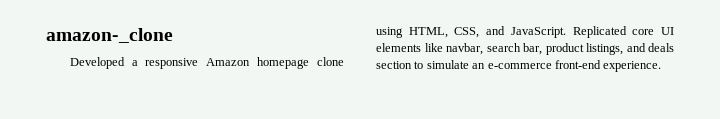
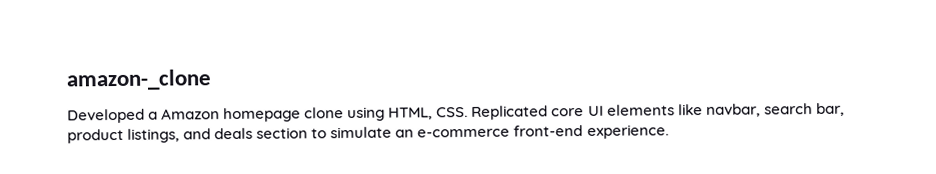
- Developed a responsive Amazon homepage clone using HTML, CSS, and JavaScript. Replicated core UI elements like navbar, search bar, product listings, and deals section to simulate an e-commerce front-end experience.
+ Developed a Amazon homepage clone using HTML, CSS. Replicated core UI elements like navbar, search bar, product listings, and deals section to simulate an e-commerce front-end experience.

